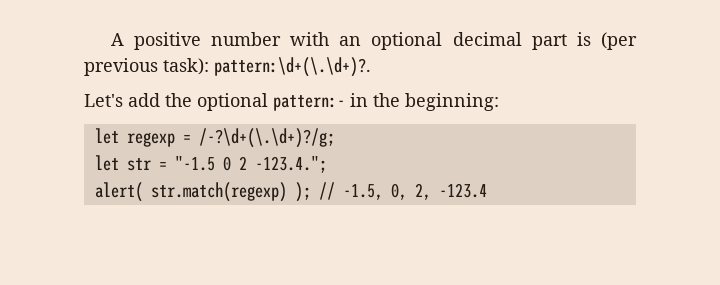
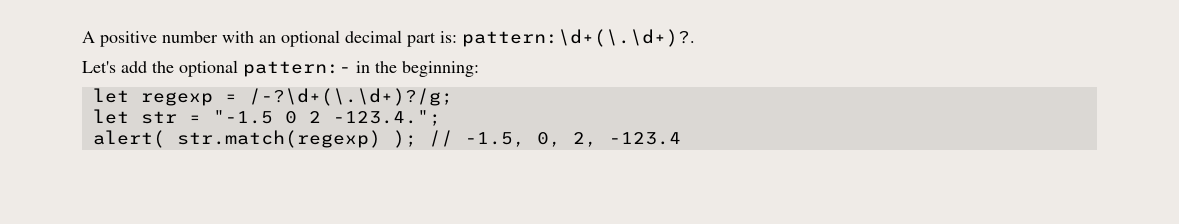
- A positive number with an optional decimal part is (per previous task): pattern:\d+(\.\d+)?.
+ A positive number with an optional decimal part is: pattern:\d+(\.\d+)?.

